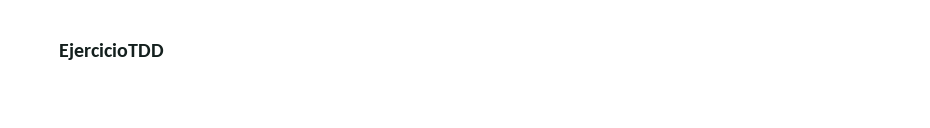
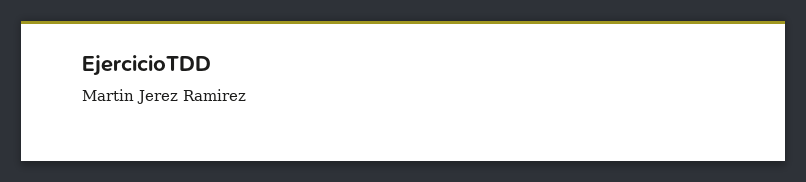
+ Martin Jerez Ramirez

